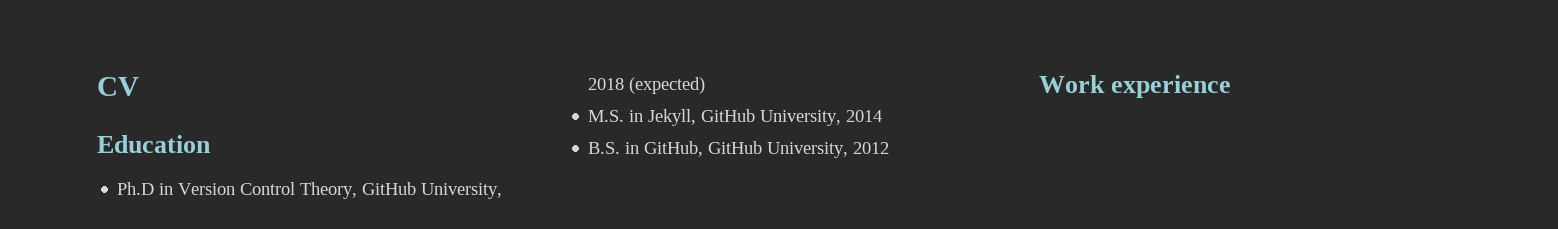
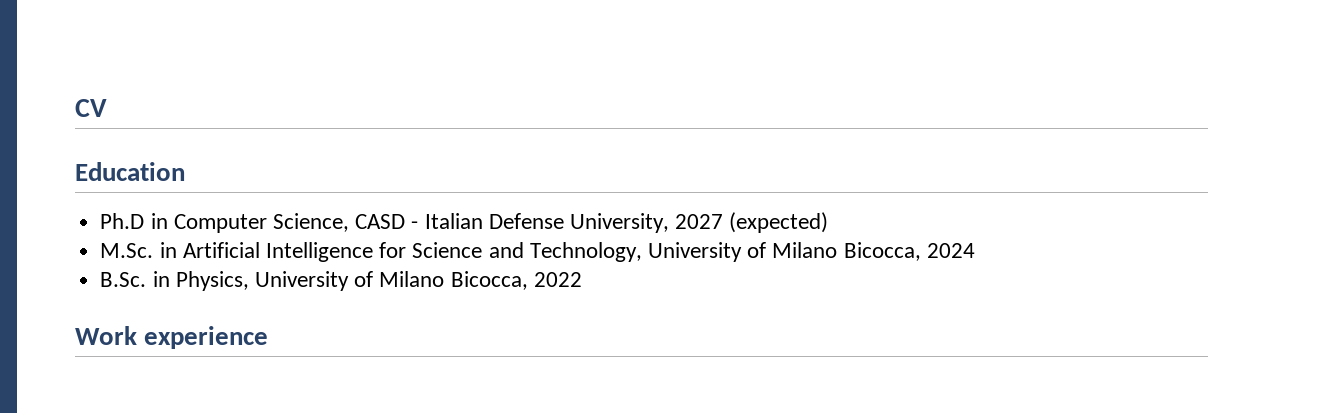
- Ph.D in Version Control Theory, GitHub University, 2018 (expected)
- M.S. in Jekyll, GitHub University, 2014
- B.S. in GitHub, GitHub University, 2012
+ Ph.D in Computer Science, CASD - Italian Defense University, 2027 (expected)
+ M.Sc. in Artificial Intelligence for Science and Technology, University of Milano Bicocca, 2024
+ B.Sc. in Physics, University of Milano Bicocca, 2022

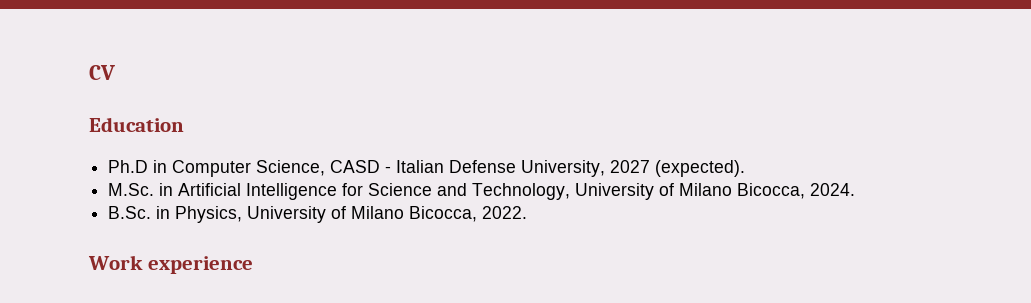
- Ph.D in Computer Science, CASD - Italian Defense University, 2027 (expected)
+ Ph.D in Computer Science, CASD - Italian Defense University, 2027 (expected).
- M.Sc. in Artificial Intelligence for Science and Technology, University of Milano Bicocca, 2024
+ M.Sc. in Artificial Intelligence for Science and Technology, University of Milano Bicocca, 2024.
- B.Sc. in Physics, University of Milano Bicocca, 2022
+ B.Sc. in Physics, University of Milano Bicocca, 2022.

